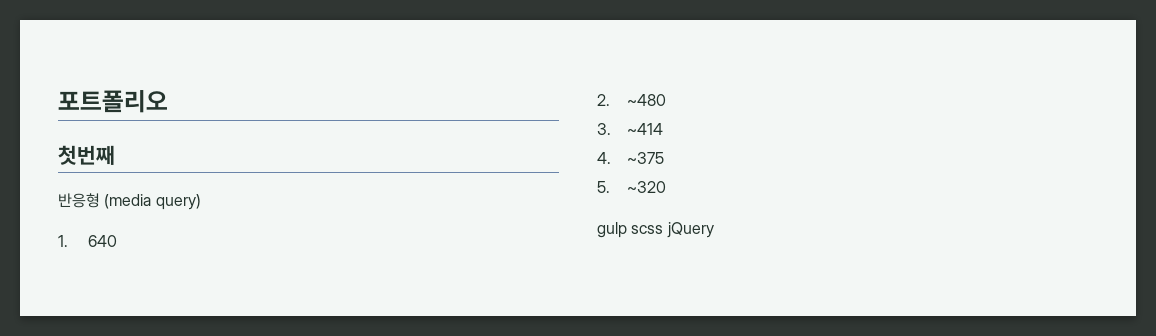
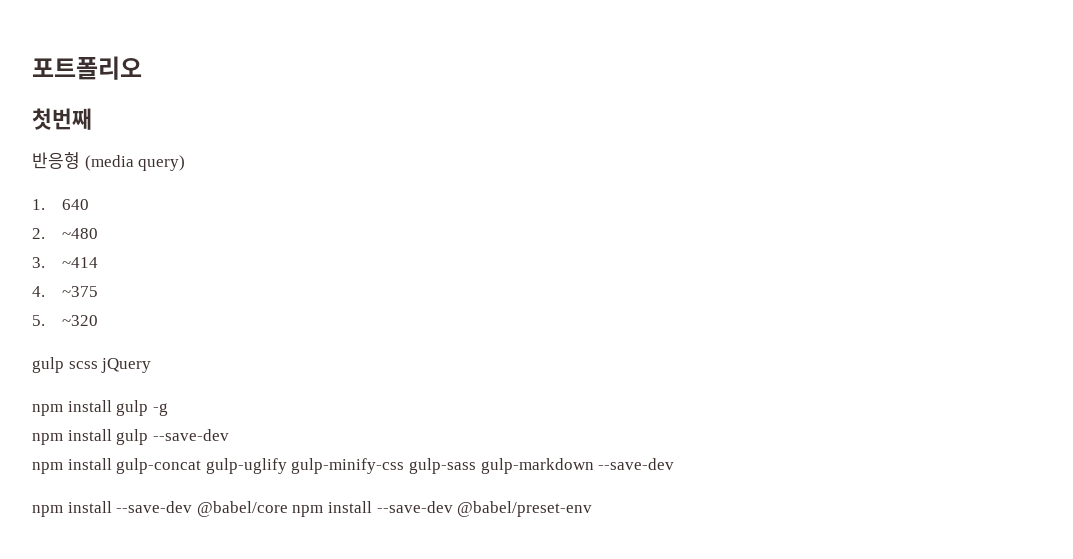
+ npm install gulp -g
+ npm install gulp --save-dev
+ npm install gulp-concat gulp-uglify gulp-minify-css gulp-sass gulp-markdown --save-dev
+ npm install --save-dev @babel/core npm install --save-dev @babel/preset-env

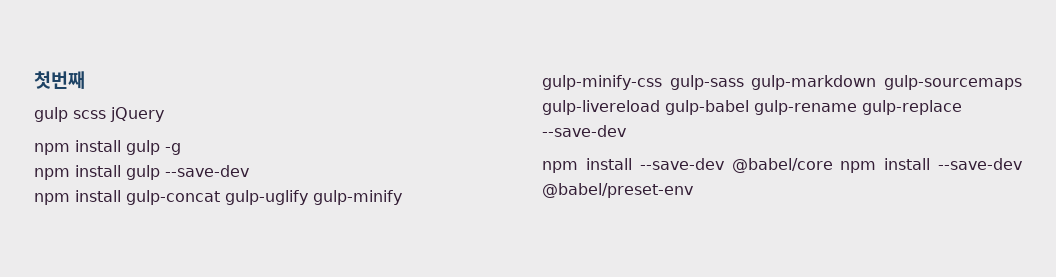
- 포트폴리오
- 반응형 (media query)
- 1. 640
- 2. ~480
- 3. ~414
- 4. ~375
- 5. ~320
- npm install gulp-concat gulp-uglify gulp-minify-css gulp-sass gulp-markdown --save-dev
+ npm install gulp-concat gulp-uglify gulp-minify gulp-minify-css gulp-sass gulp-markdown gulp-sourcemaps gulp-livereload gulp-babel gulp-rename gulp-replace --save-dev

